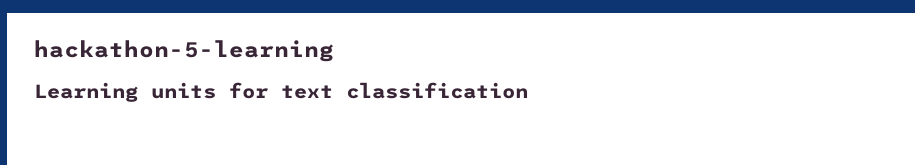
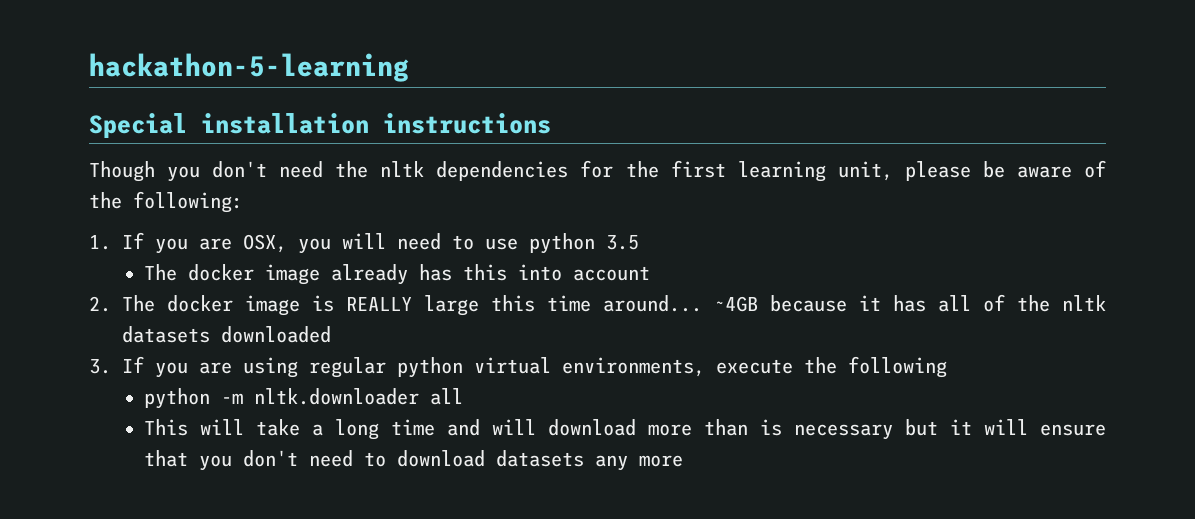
- Learning units for text classification
+ Special installation instructions
+ Though you don't need the nltk dependencies for the first learning unit, please be aware of the following:
+ 1. If you are OSX, you will need to use python 3.5
+ The docker image already has this into account
+ 2. The docker image is REALLY large this time around... ~4GB because it has all of the nltk datasets downloaded
+ 3. If you are using regular python virtual environments, execute the following
+ python -m nltk.downloader all
+ This will take a long time and will download more than is necessary but it will ensure that you don't need to download datasets any more

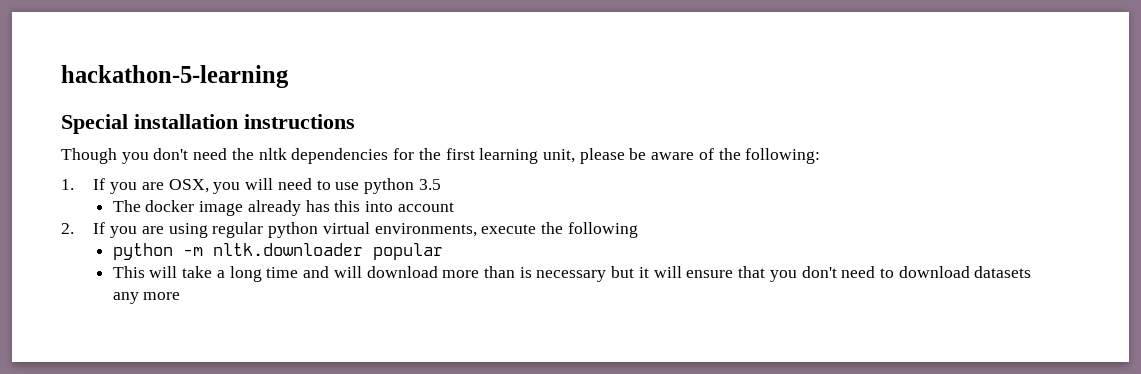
- 2. The docker image is REALLY large this time around... ~4GB because it has all of the nltk datasets downloaded
- 3. If you are using regular python virtual environments, execute the following
+ 2. If you are using regular python virtual environments, execute the following
- python -m nltk.downloader all
+ python -m nltk.downloader popular

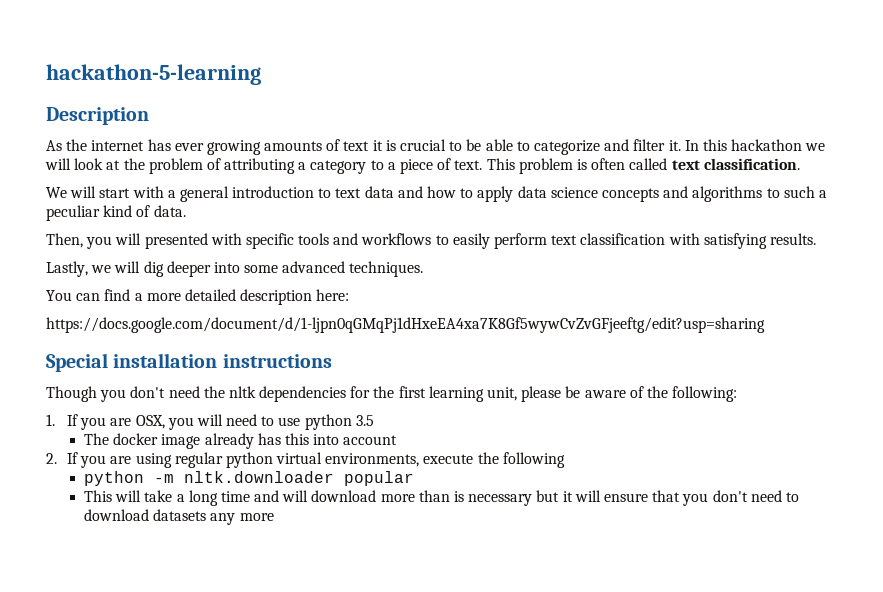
+ Description
+ As the internet has ever growing amounts of text it is crucial to be able to categorize and filter it. In this hackathon we will look at the problem of attributing a category to a piece of text. This problem is often called text classification.
+ We will start with a general introduction to text data and how to apply data science concepts and algorithms to such a peculiar kind of data.
+ Then, you will presented with specific tools and workflows to easily perform text classification with satisfying results.
+ Lastly, we will dig deeper into some advanced techniques.
+ You can find a more detailed description here:
+ https://docs.google.com/document/d/1-ljpn0qGMqPj1dHxeEA4xa7K8Gf5wywCvZvGFjeeftg/edit?usp=sharing

